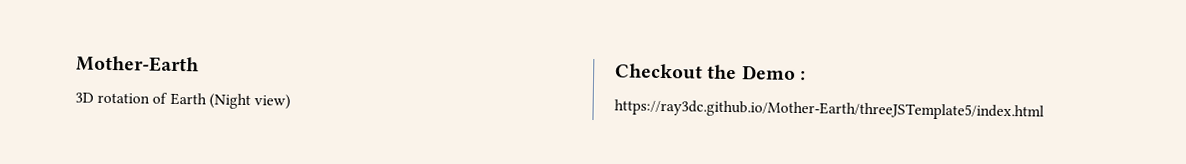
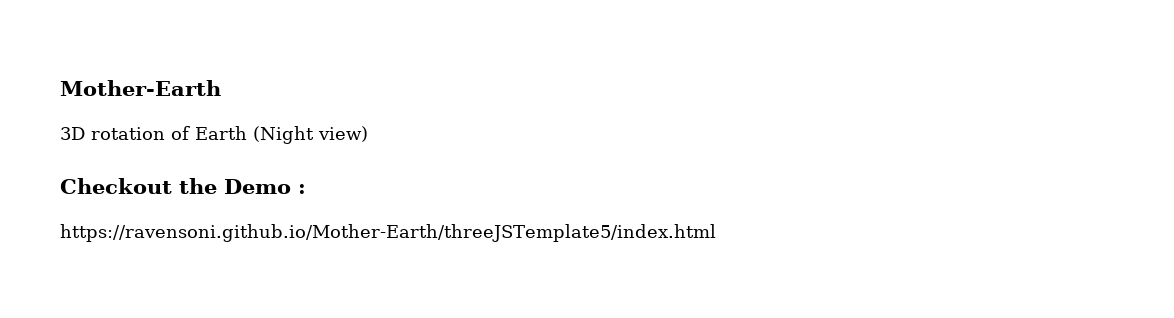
- https://ray3dc.github.io/Mother-Earth/threeJSTemplate5/index.html
+ https://ravensoni.github.io/Mother-Earth/threeJSTemplate5/index.html

